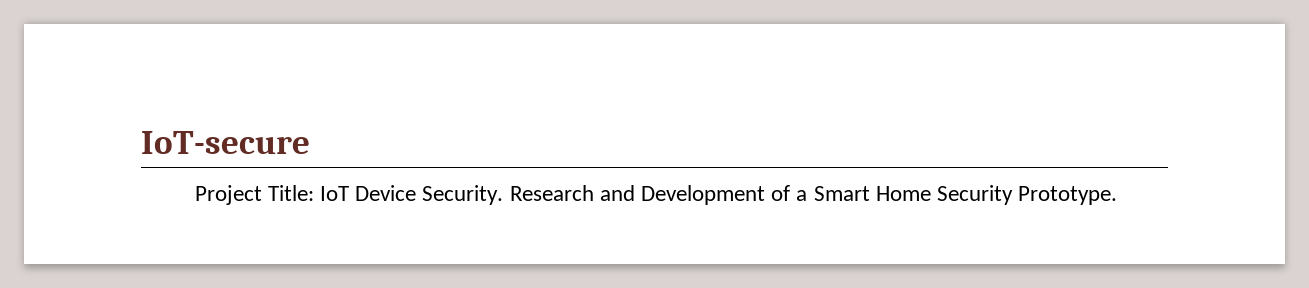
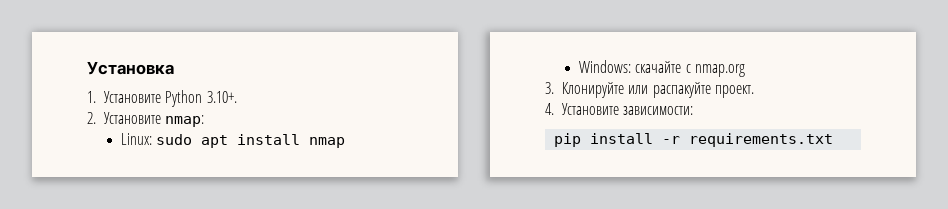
- IoT-secure
- Project Title: IoT Device Security. Research and Development of a Smart Home Security Prototype.
+ Установка
+ 1. Установите Python 3.10+.
+ 2. Установите nmap:
+ Linux: sudo apt install nmap
+ Windows: скачайте с nmap.org
+ 3. Клонируйте или распакуйте проект.
+ 4. Установите зависимости:
+ pip install -r requirements.txt

